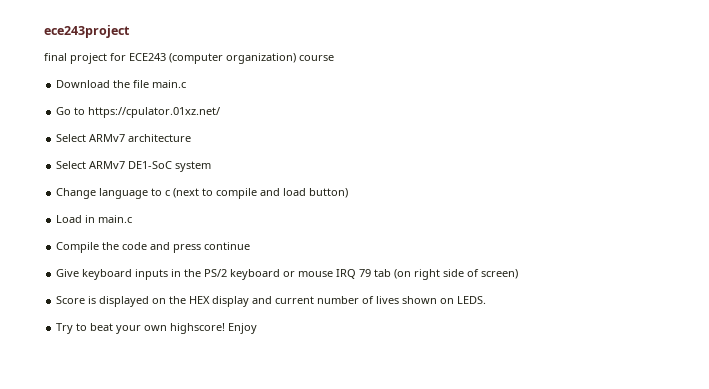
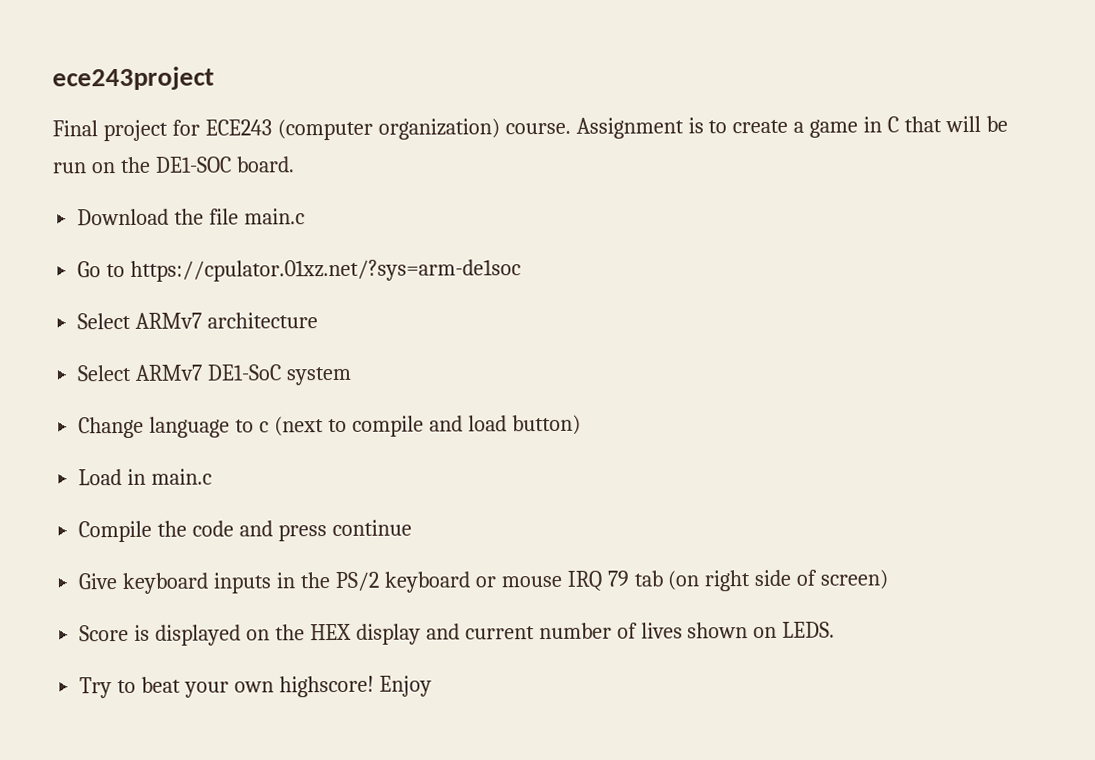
- final project for ECE243 (computer organization) course
+ Final project for ECE243 (computer organization) course. Assignment is to create a game in C that will be run on the DE1-SOC board.
- Go to https://cpulator.01xz.net/
+ Go to https://cpulator.01xz.net/?sys=arm-de1soc

